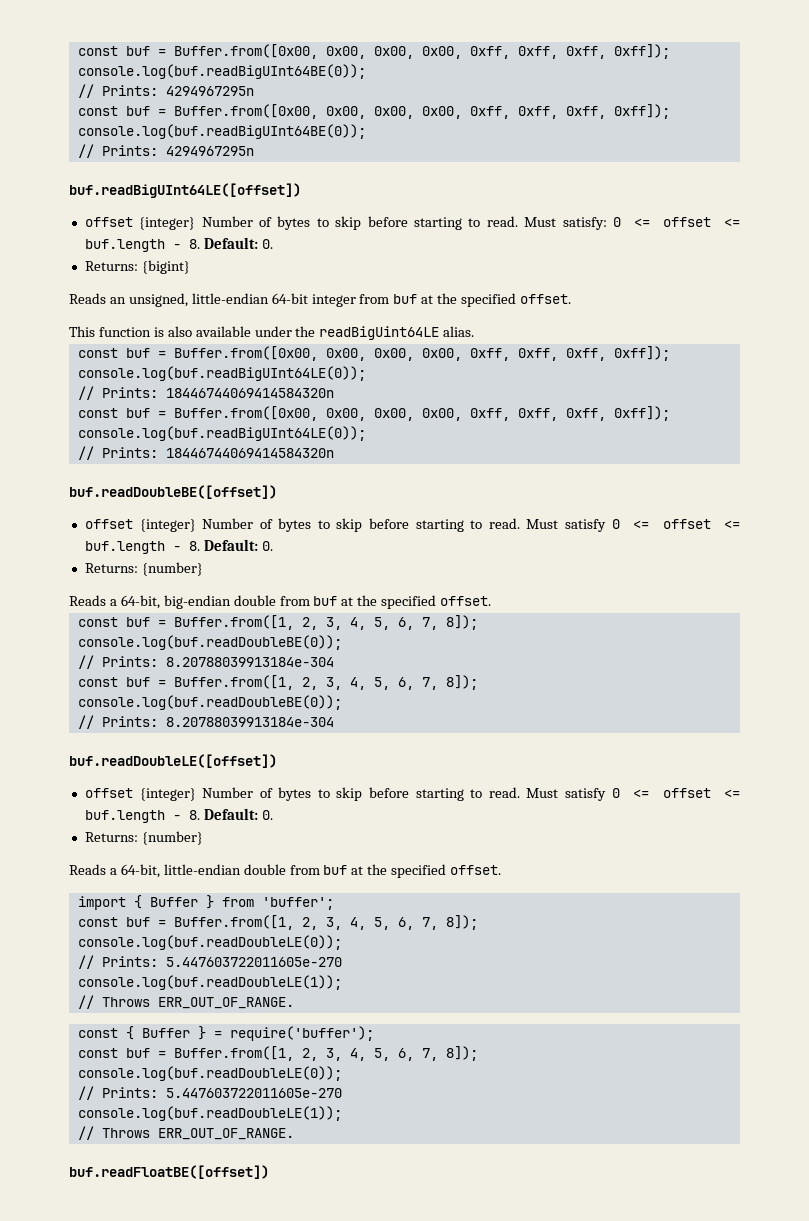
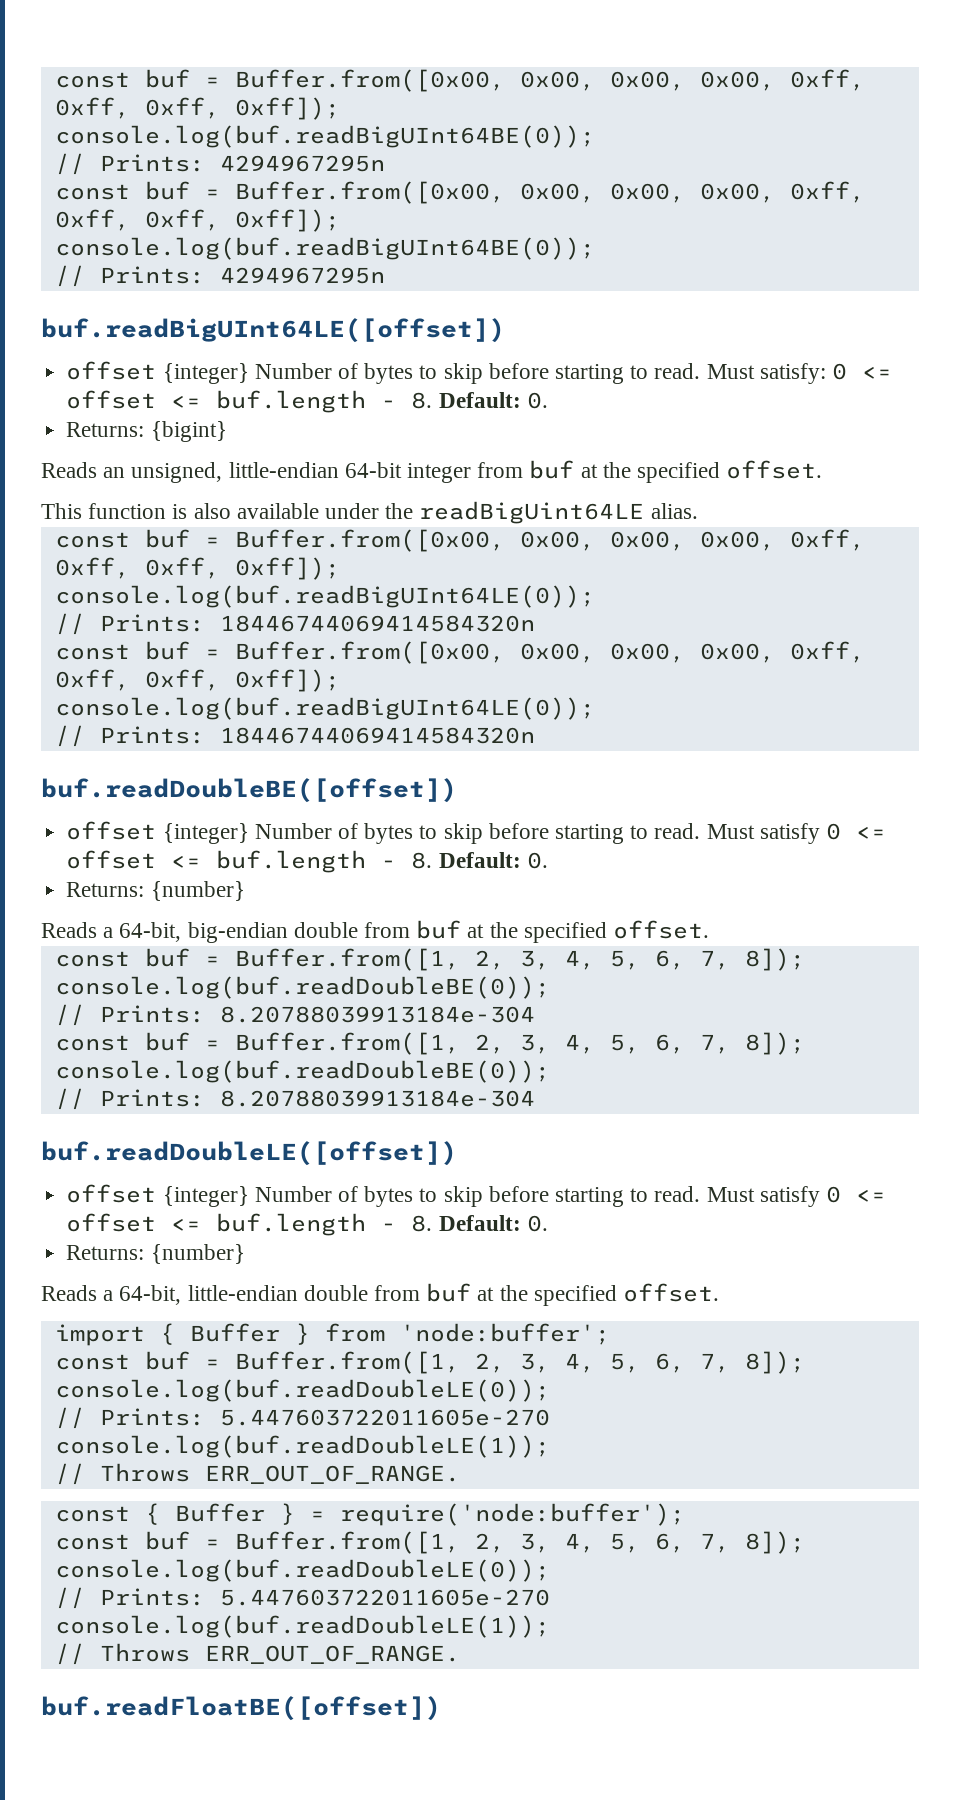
- import { Buffer } from 'buffer';
+ import { Buffer } from 'node:buffer';
- const { Buffer } = require('buffer');
+ const { Buffer } = require('node:buffer');

